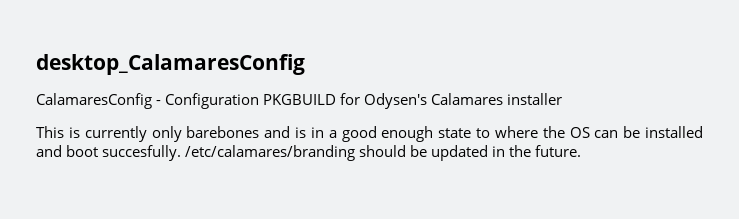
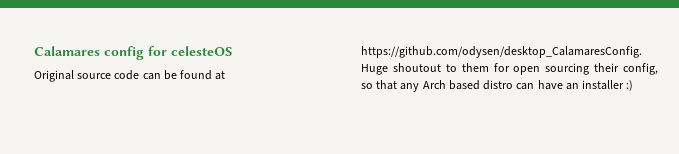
- desktop_CalamaresConfig
- CalamaresConfig - Configuration PKGBUILD for Odysen's Calamares installer
- This is currently only barebones and is in a good enough state to where the OS can be installed and boot succesfully. /etc/calamares/branding should be updated in the future.
+ Calamares config for celesteOS
+ Original source code can be found at https://github.com/odysen/desktop_CalamaresConfig. Huge shoutout to them for open sourcing their config, so that any Arch based distro can have an installer :)

